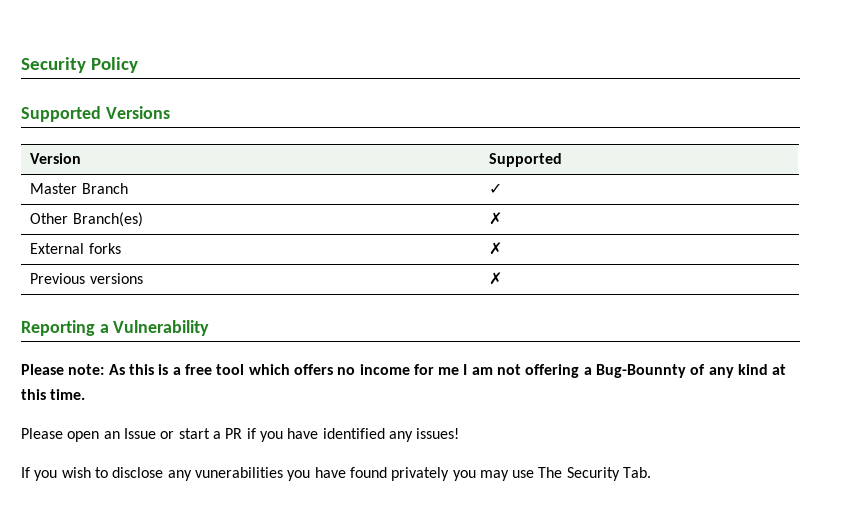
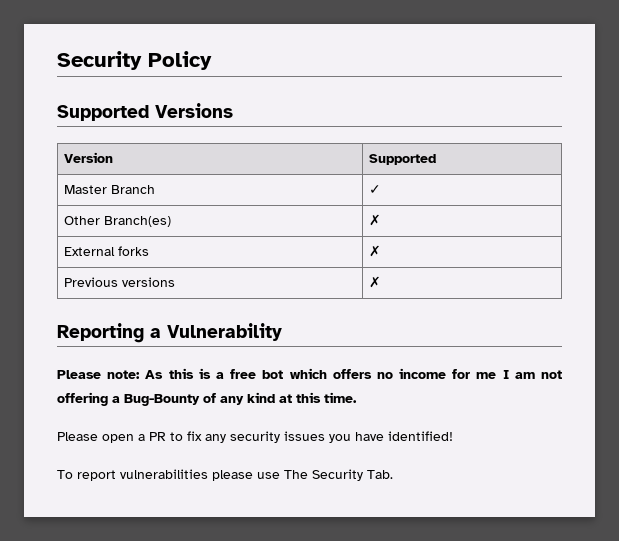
- Please note: As this is a free tool which offers no income for me I am not offering a Bug-Bounnty of any kind at this time.
+ Please note: As this is a free bot which offers no income for me I am not offering a Bug-Bounty of any kind at this time.
- Please open an Issue or start a PR if you have identified any issues!
- If you wish to disclose any vunerabilities you have found privately you may use The Security Tab.
+ Please open a PR to fix any security issues you have identified!
+ To report vulnerabilities please use The Security Tab.

